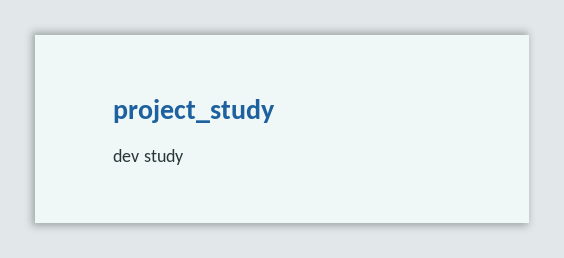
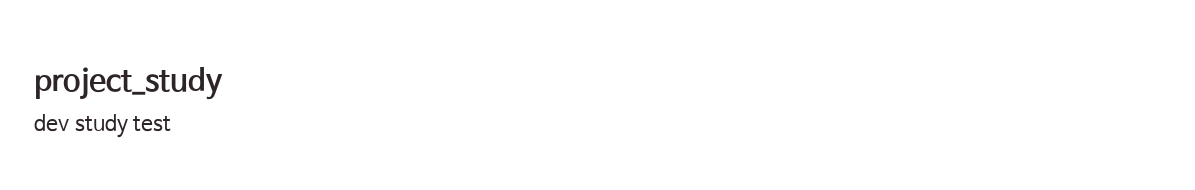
- dev study
+ dev study test

